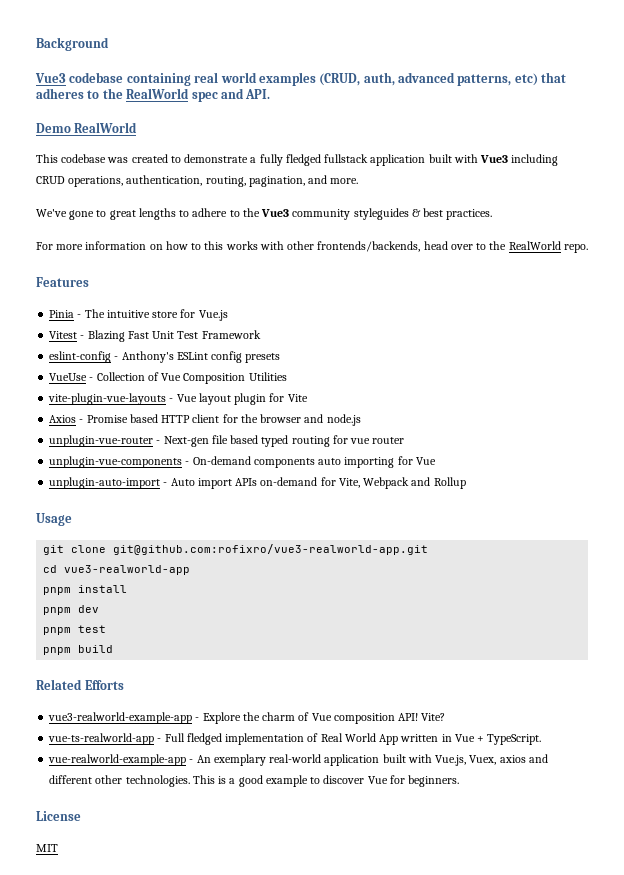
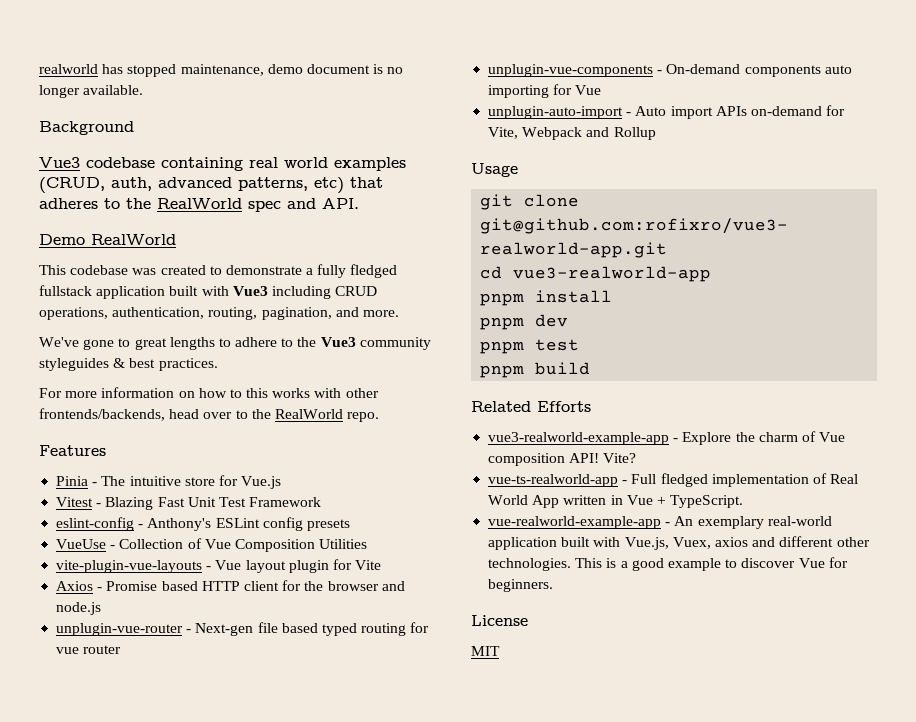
+ realworld has stopped maintenance, demo document is no longer available.

